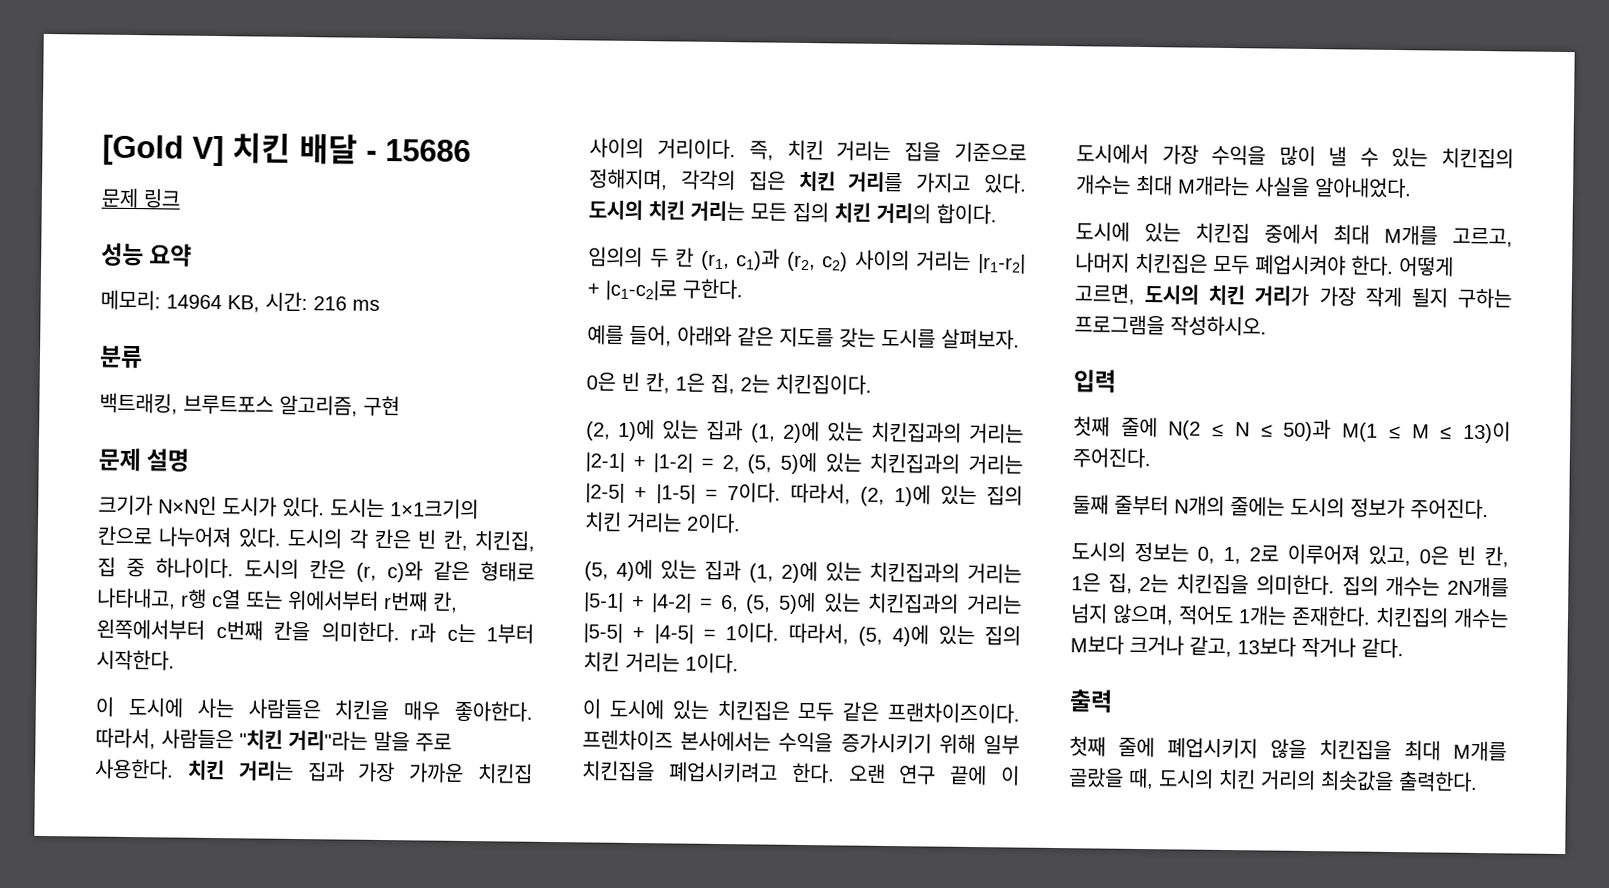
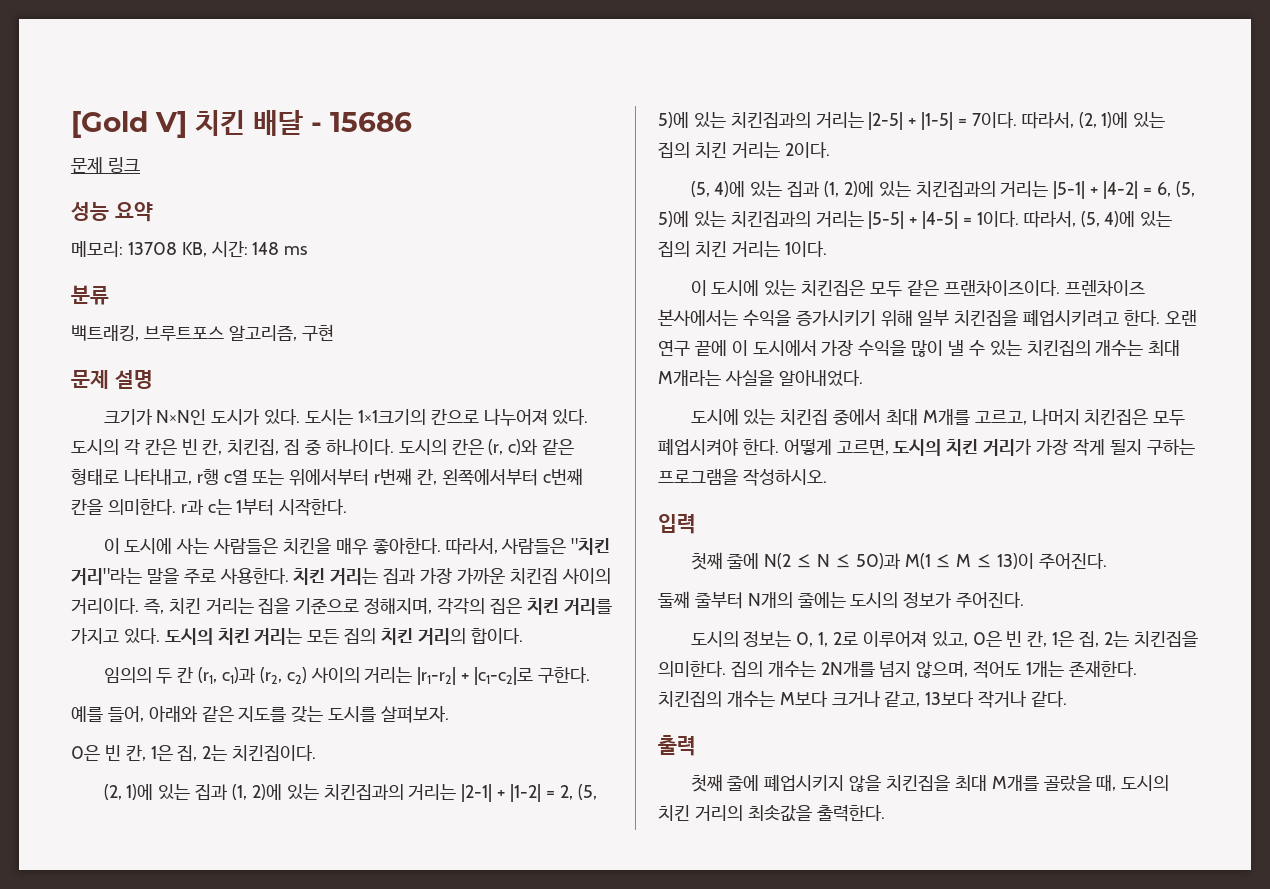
- 메모리: 14964 KB, 시간: 216 ms
+ 메모리: 13708 KB, 시간: 148 ms

